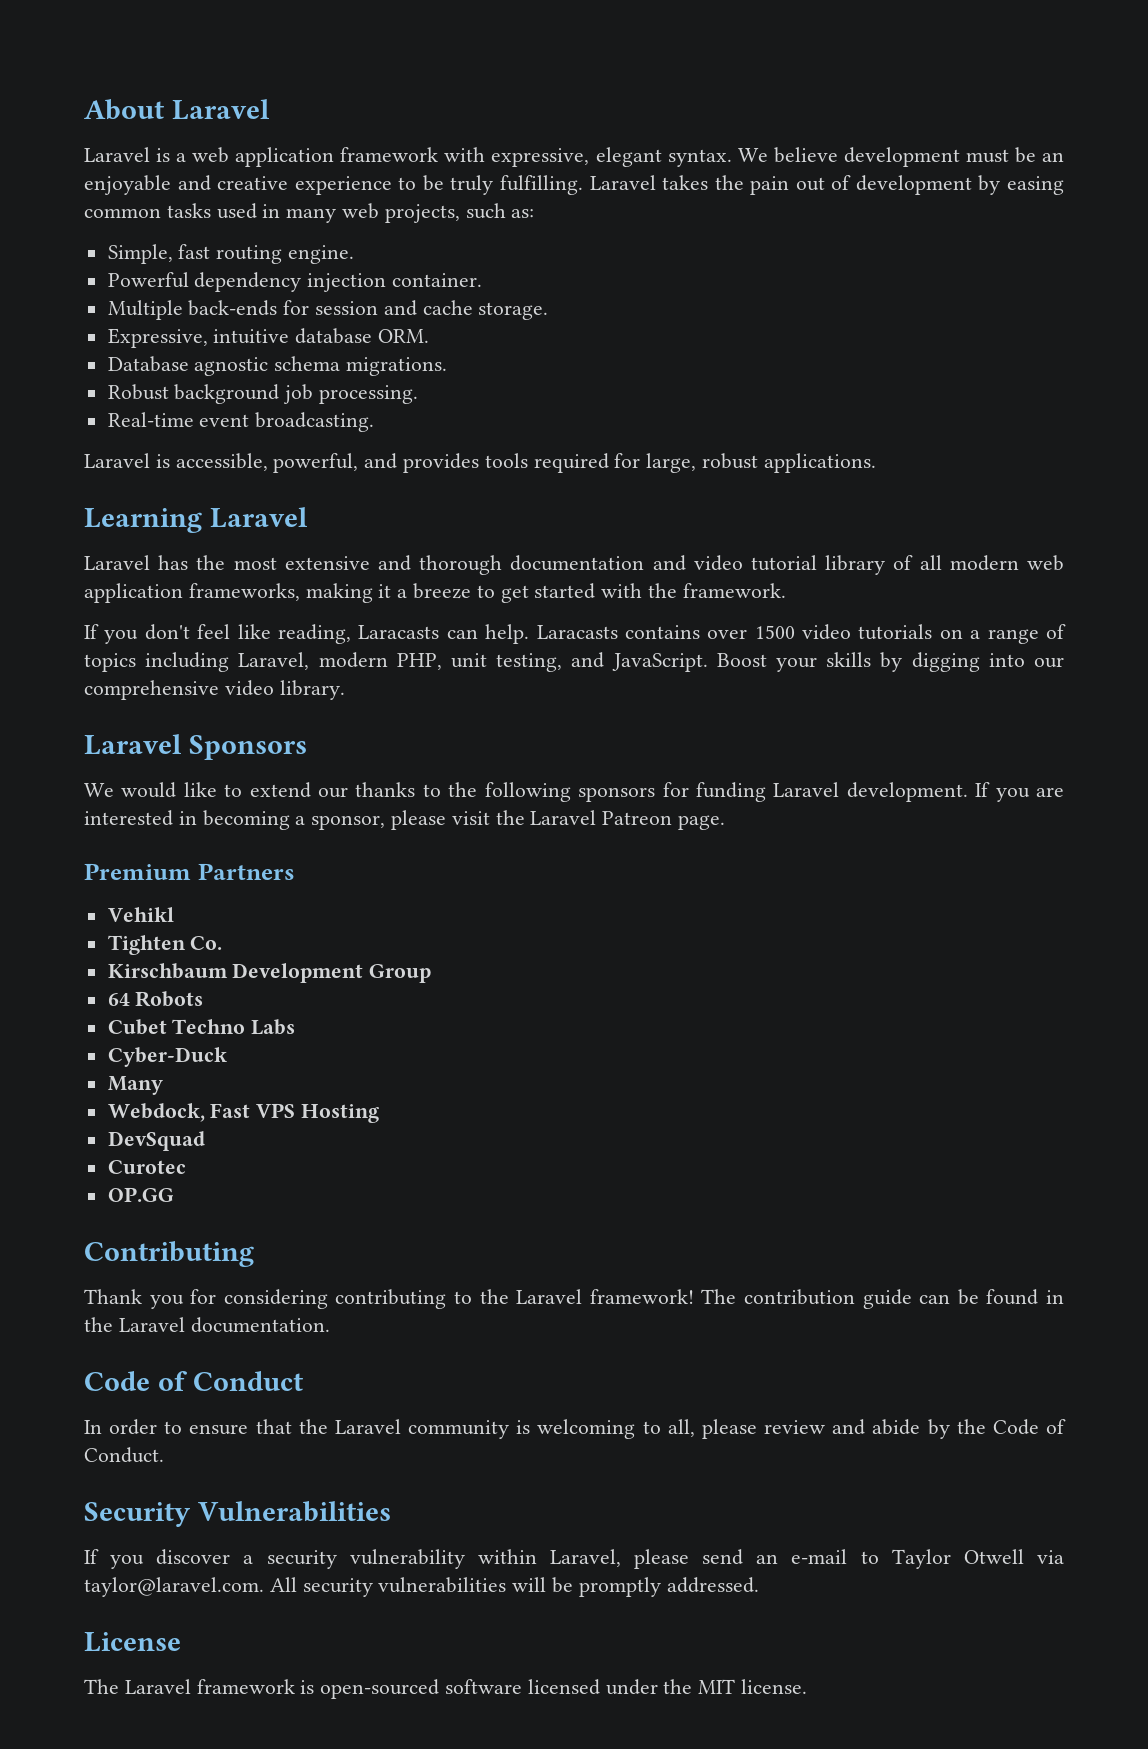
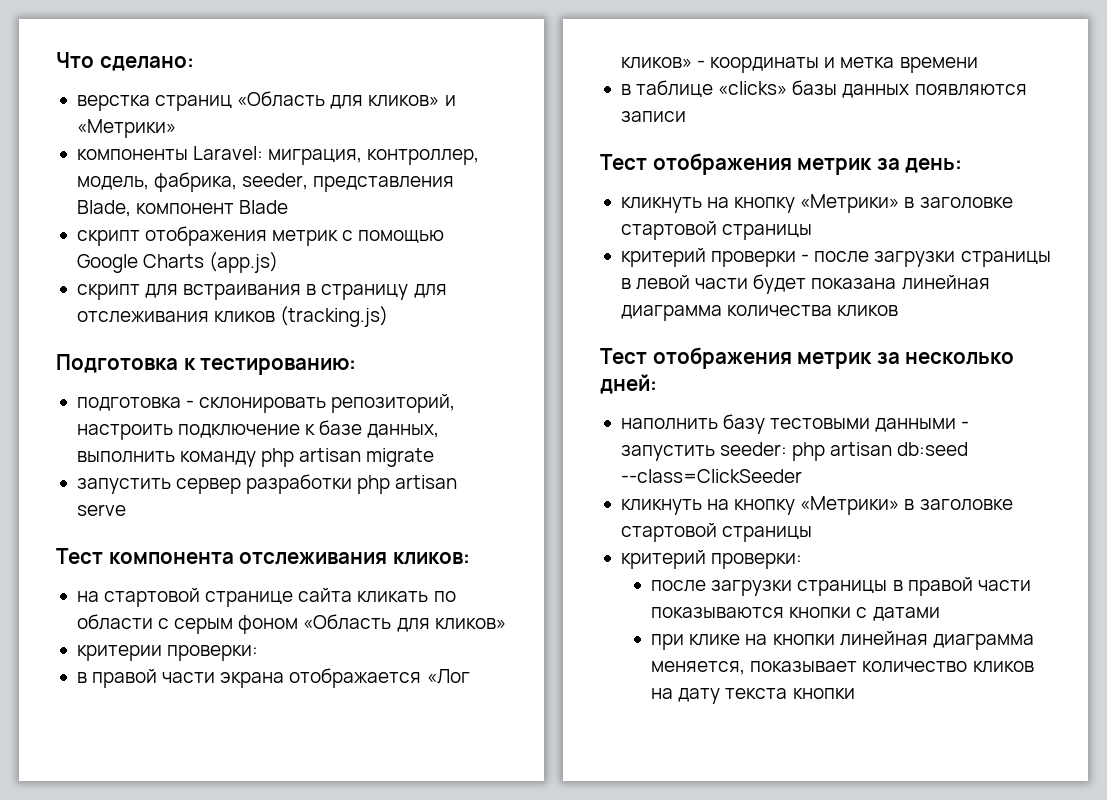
- About Laravel
- Laravel is a web application framework with expressive, elegant syntax. We believe development must be an enjoyable and creative experience to be truly fulfilling. Laravel takes the pain out of development by easing common tasks used in many web projects, such as:
- Simple, fast routing engine.
- Powerful dependency injection container.
- Multiple back-ends for session and cache storage.
- Expressive, intuitive database ORM.
- Database agnostic schema migrations.
- Robust background job processing.
- Real-time event broadcasting.
- Laravel is accessible, powerful, and provides tools required for large, robust applications.
- Learning Laravel
- Laravel has the most extensive and thorough documentation and video tutorial library of all modern web application frameworks, making it a breeze to get started with the framework.
- If you don't feel like reading, Laracasts can help. Laracasts contains over 1500 video tutorials on a range of topics including Laravel, modern PHP, unit testing, and JavaScript. Boost your skills by digging into our comprehensive video library.
- Laravel Sponsors
- We would like to extend our thanks to the following sponsors for funding Laravel development. If you are interested in becoming a sponsor, please visit the Laravel Patreon page.
- Premium Partners
- Vehikl
- Tighten Co.
- Kirschbaum Development Group
- 64 Robots
- Cubet Techno Labs
- Cyber-Duck
- Many
- Webdock, Fast VPS Hosting
- DevSquad
- Curotec
- OP.GG
- Contributing
- Thank you for considering contributing to the Laravel framework! The contribution guide can be found in the Laravel documentation.
- Code of Conduct
- In order to ensure that the Laravel community is welcoming to all, please review and abide by the Code of Conduct.
- Security Vulnerabilities
- If you discover a security vulnerability within Laravel, please send an e-mail to Taylor Otwell via taylor@laravel.com. All security vulnerabilities will be promptly addressed.
- License
- The Laravel framework is open-sourced software licensed under the MIT license.
+ Что сделано:
+ верстка страниц «Область для кликов» и «Метрики»
+ компоненты Laravel: миграция, контроллер, модель, фабрика, seeder, представления Blade, компонент Blade
+ скрипт отображения метрик с помощью Google Charts (app.js)
+ скрипт для встраивания в страницу для отслеживания кликов (tracking.js)
+ Подготовка к тестированию:
+ подготовка - склонировать репозиторий, настроить подключение к базе данных, выполнить команду php artisan migrate
+ запустить сервер разработки php artisan serve
+ Тест компонента отслеживания кликов:
+ на стартовой странице сайта кликать по области с серым фоном «Область для кликов»
+ критерии проверки:
+ в правой части экрана отображается «Лог кликов» - координаты и метка времени
+ в таблице «clicks» базы данных появляются записи
+ Тест отображения метрик за день:
+ кликнуть на кнопку «Метрики» в заголовке стартовой страницы
+ критерий проверки - после загрузки страницы в левой части будет показана линейная диаграмма количества кликов
+ Тест отображения метрик за несколько дней:
+ наполнить базу тестовыми данными - запустить seeder: php artisan db:seed --class=ClickSeeder
+ кликнуть на кнопку «Метрики» в заголовке стартовой страницы
+ критерий проверки:
+ после загрузки страницы в правой части показываются кнопки с датами
+ при клике на кнопки линейная диаграмма меняется, показывает количество кликов на дату текста кнопки

